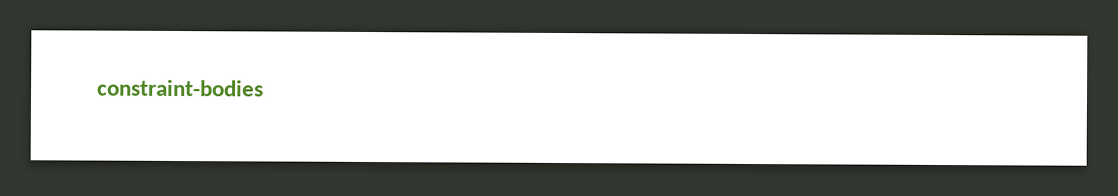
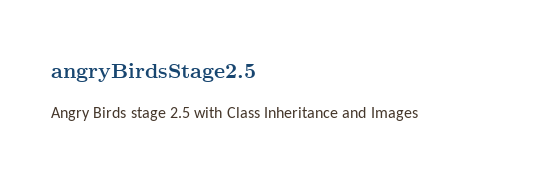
- constraint-bodies
+ angryBirdsStage2.5
+ Angry Birds stage 2.5 with Class Inheritance and Images

